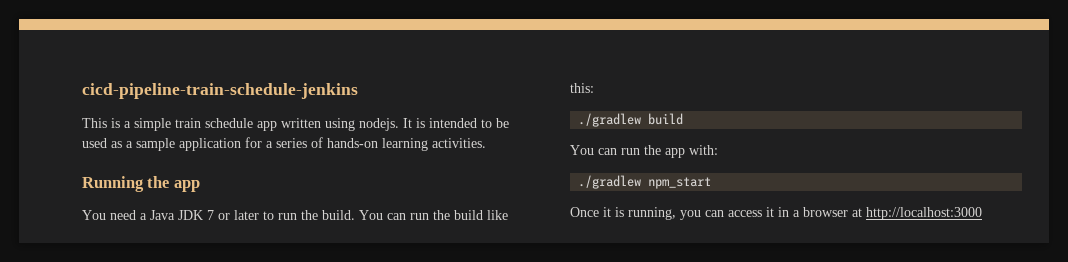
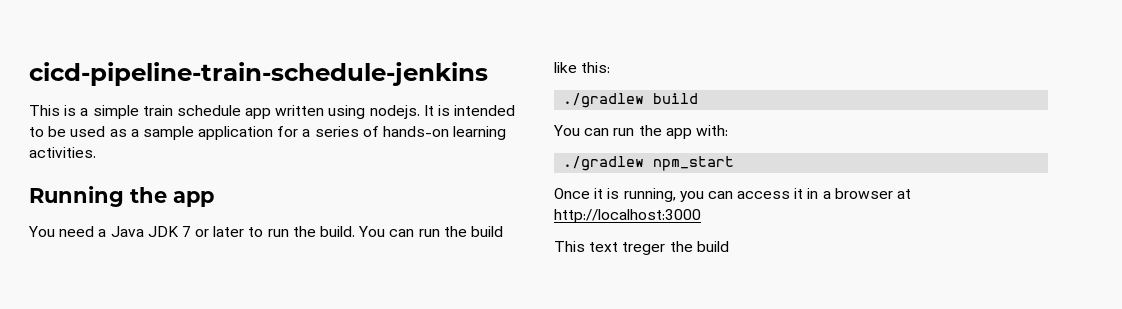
+ This text treger the build

